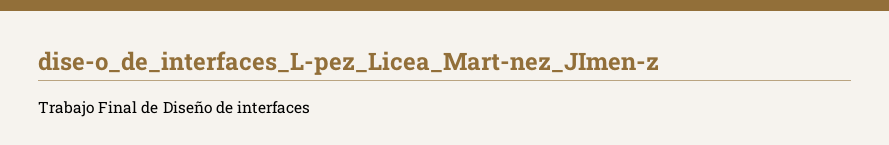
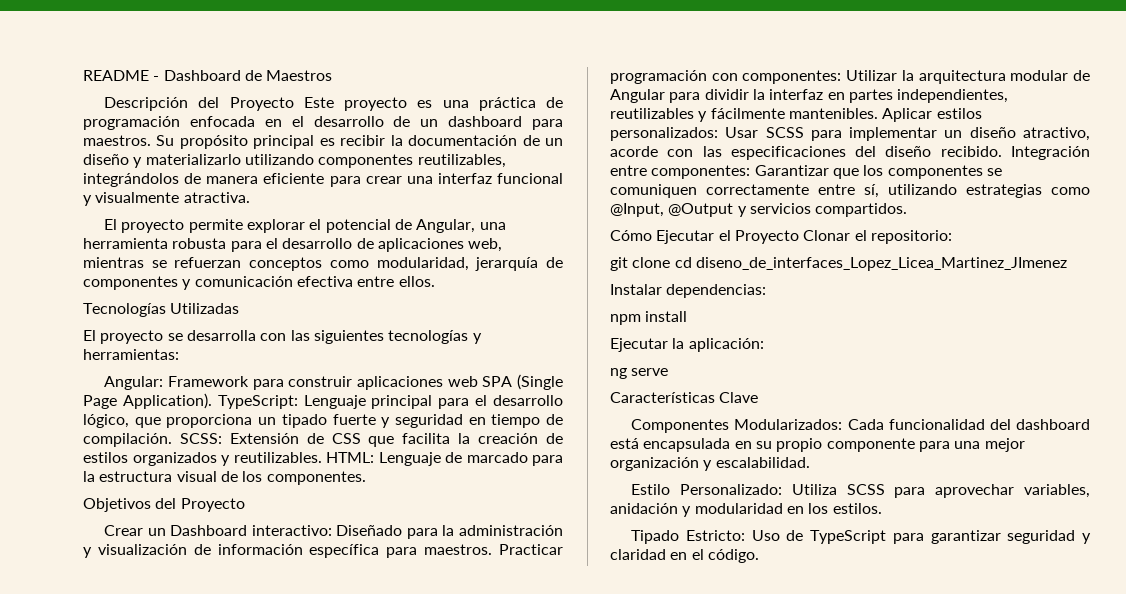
- dise-o_de_interfaces_L-pez_Licea_Mart-nez_JImen-z
- Trabajo Final de Diseño de interfaces
+ README - Dashboard de Maestros
+ Descripción del Proyecto Este proyecto es una práctica de programación enfocada en el desarrollo de un dashboard para maestros. Su propósito principal es recibir la documentación de un diseño y materializarlo utilizando componentes reutilizables, integrándolos de manera eficiente para crear una interfaz funcional y visualmente atractiva.
+ El proyecto permite explorar el potencial de Angular, una herramienta robusta para el desarrollo de aplicaciones web, mientras se refuerzan conceptos como modularidad, jerarquía de componentes y comunicación efectiva entre ellos.
+ Tecnologías Utilizadas
+ El proyecto se desarrolla con las siguientes tecnologías y herramientas:
+ Angular: Framework para construir aplicaciones web SPA (Single Page Application). TypeScript: Lenguaje principal para el desarrollo lógico, que proporciona un tipado fuerte y seguridad en tiempo de compilación. SCSS: Extensión de CSS que facilita la creación de estilos organizados y reutilizables. HTML: Lenguaje de marcado para la estructura visual de los componentes.
+ Objetivos del Proyecto
+ Crear un Dashboard interactivo: Diseñado para la administración y visualización de información específica para maestros. Practicar programación con componentes: Utilizar la arquitectura modular de Angular para dividir la interfaz en partes independientes, reutilizables y fácilmente mantenibles. Aplicar estilos personalizados: Usar SCSS para implementar un diseño atractivo, acorde con las especificaciones del diseño recibido. Integración entre componentes: Garantizar que los componentes se comuniquen correctamente entre sí, utilizando estrategias como @Input, @Output y servicios compartidos.
+ Cómo Ejecutar el Proyecto Clonar el repositorio:
+ git clone cd diseno_de_interfaces_Lopez_Licea_Martinez_JImenez
+ Instalar dependencias:
+ npm install
+ Ejecutar la aplicación:
+ ng serve
+ Características Clave
+ Componentes Modularizados: Cada funcionalidad del dashboard está encapsulada en su propio componente para una mejor organización y escalabilidad.
+ Estilo Personalizado: Utiliza SCSS para aprovechar variables, anidación y modularidad en los estilos.
+ Tipado Estricto: Uso de TypeScript para garantizar seguridad y claridad en el código.

